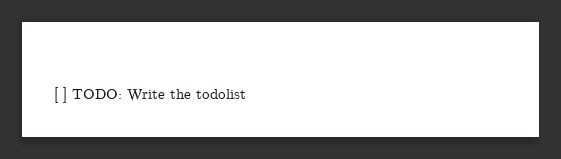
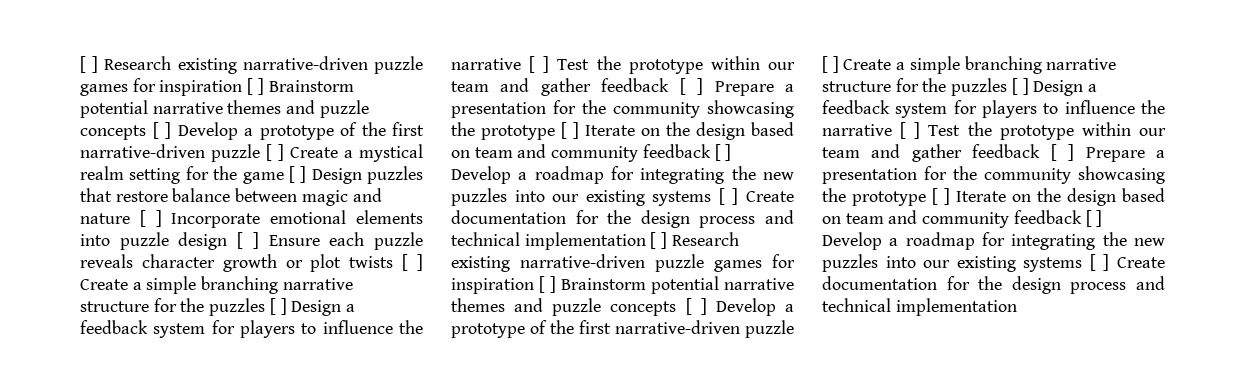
- [ ] TODO: Write the todolist
+ [ ] Research existing narrative-driven puzzle games for inspiration [ ] Brainstorm potential narrative themes and puzzle concepts [ ] Develop a prototype of the first narrative-driven puzzle [ ] Create a mystical realm setting for the game [ ] Design puzzles that restore balance between magic and nature [ ] Incorporate emotional elements into puzzle design [ ] Ensure each puzzle reveals character growth or plot twists [ ] Create a simple branching narrative structure for the puzzles [ ] Design a feedback system for players to influence the narrative [ ] Test the prototype within our team and gather feedback [ ] Prepare a presentation for the community showcasing the prototype [ ] Iterate on the design based on team and community feedback [ ] Develop a roadmap for integrating the new puzzles into our existing systems [ ] Create documentation for the design process and technical implementation [ ] Research existing narrative-driven puzzle games for inspiration [ ] Brainstorm potential narrative themes and puzzle concepts [ ] Develop a prototype of the first narrative-driven puzzle [ ] Create a simple branching narrative structure for the puzzles [ ] Design a feedback system for players to influence the narrative [ ] Test the prototype within our team and gather feedback [ ] Prepare a presentation for the community showcasing the prototype [ ] Iterate on the design based on team and community feedback [ ] Develop a roadmap for integrating the new puzzles into our existing systems [ ] Create documentation for the design process and technical implementation

